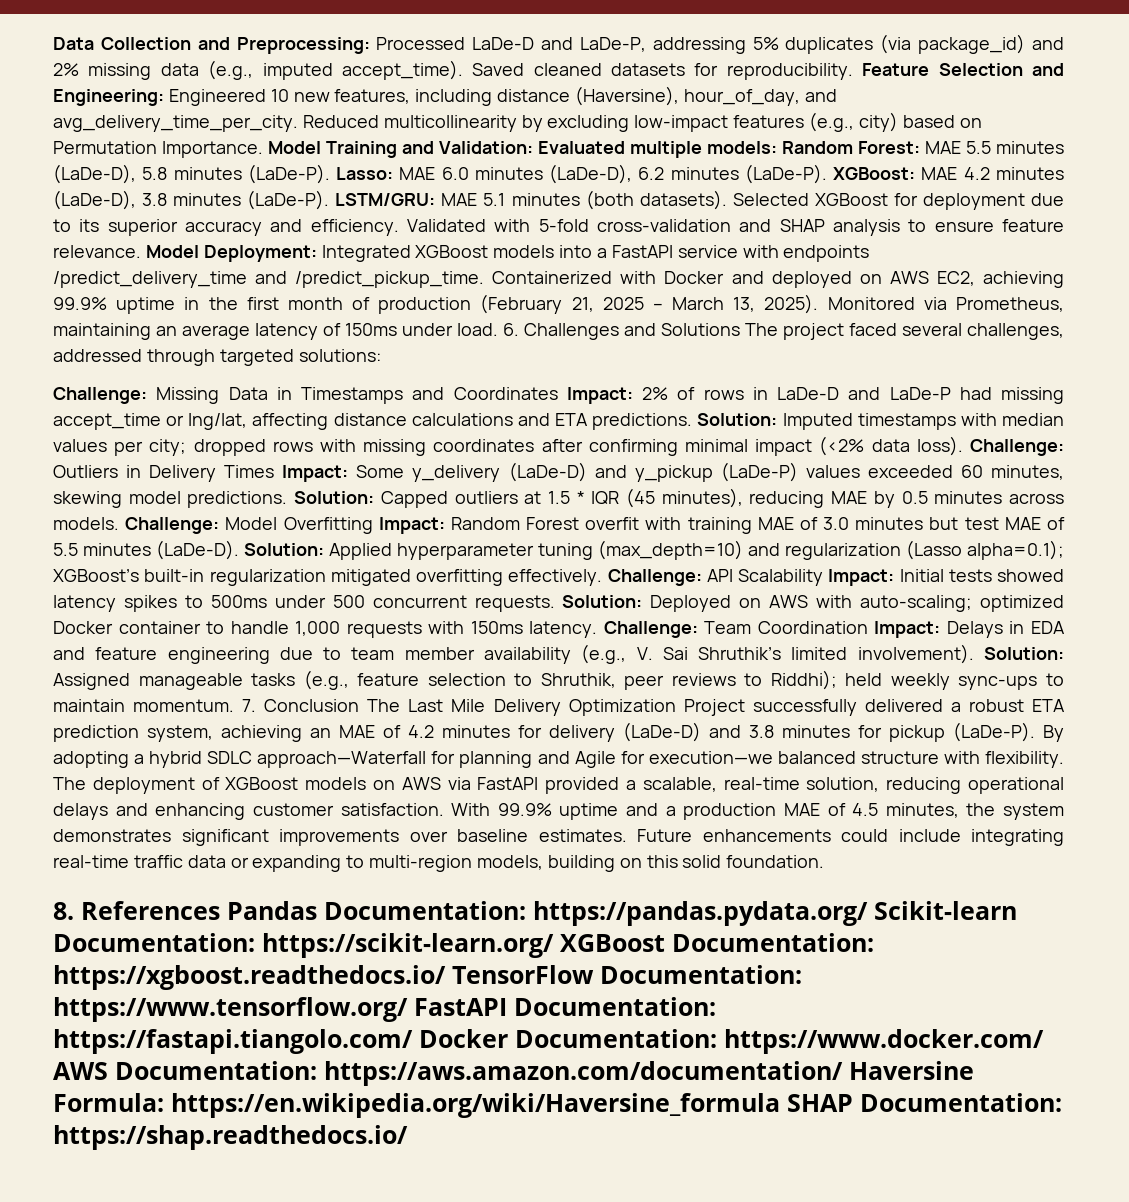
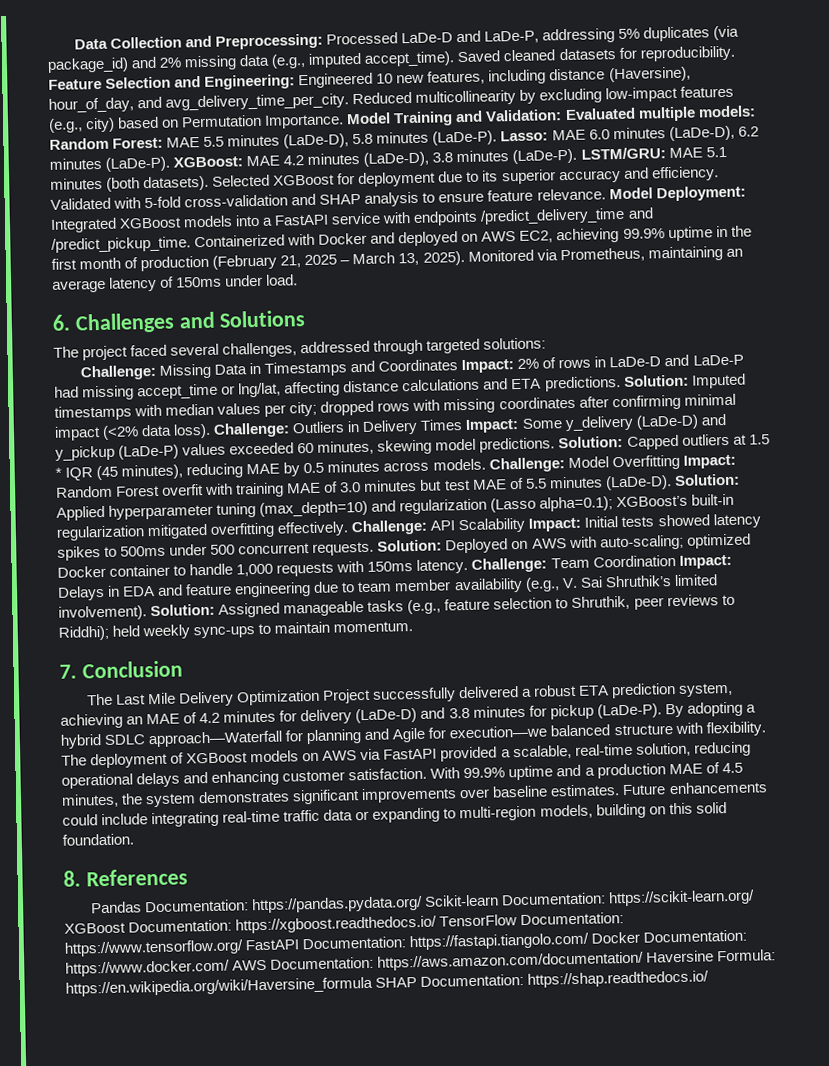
- Monitored via Prometheus, maintaining an average latency of 150ms under load. 6. Challenges and Solutions The project faced several challenges, addressed through targeted solutions:
+ Monitored via Prometheus, maintaining an average latency of 150ms under load.
+ 6. Challenges and Solutions
+ The project faced several challenges, addressed through targeted solutions:
- Solution: Assigned manageable tasks (e.g., feature selection to Shruthik, peer reviews to Riddhi); held weekly sync-ups to maintain momentum. 7. Conclusion The Last Mile Delivery Optimization Project successfully delivered a robust ETA prediction system, achieving an MAE of 4.2 minutes for delivery (LaDe-D) and 3.8 minutes for pickup (LaDe-P).
+ Solution: Assigned manageable tasks (e.g., feature selection to Shruthik, peer reviews to Riddhi); held weekly sync-ups to maintain momentum.
+ 7. Conclusion
+ The Last Mile Delivery Optimization Project successfully delivered a robust ETA prediction system, achieving an MAE of 4.2 minutes for delivery (LaDe-D) and 3.8 minutes for pickup (LaDe-P).
- 8. References Pandas Documentation: https://pandas.pydata.org/ Scikit-learn Documentation: https://scikit-learn.org/ XGBoost Documentation: https://xgboost.readthedocs.io/ TensorFlow Documentation: https://www.tensorflow.org/ FastAPI Documentation: https://fastapi.tiangolo.com/ Docker Documentation: https://www.docker.com/ AWS Documentation: https://aws.amazon.com/documentation/ Haversine Formula: https://en.wikipedia.org/wiki/Haversine_formula SHAP Documentation: https://shap.readthedocs.io/
+ 8. References
+ Pandas Documentation: https://pandas.pydata.org/ Scikit-learn Documentation: https://scikit-learn.org/ XGBoost Documentation: https://xgboost.readthedocs.io/ TensorFlow Documentation: https://www.tensorflow.org/ FastAPI Documentation: https://fastapi.tiangolo.com/ Docker Documentation: https://www.docker.com/ AWS Documentation: https://aws.amazon.com/documentation/ Haversine Formula: https://en.wikipedia.org/wiki/Haversine_formula SHAP Documentation: https://shap.readthedocs.io/

